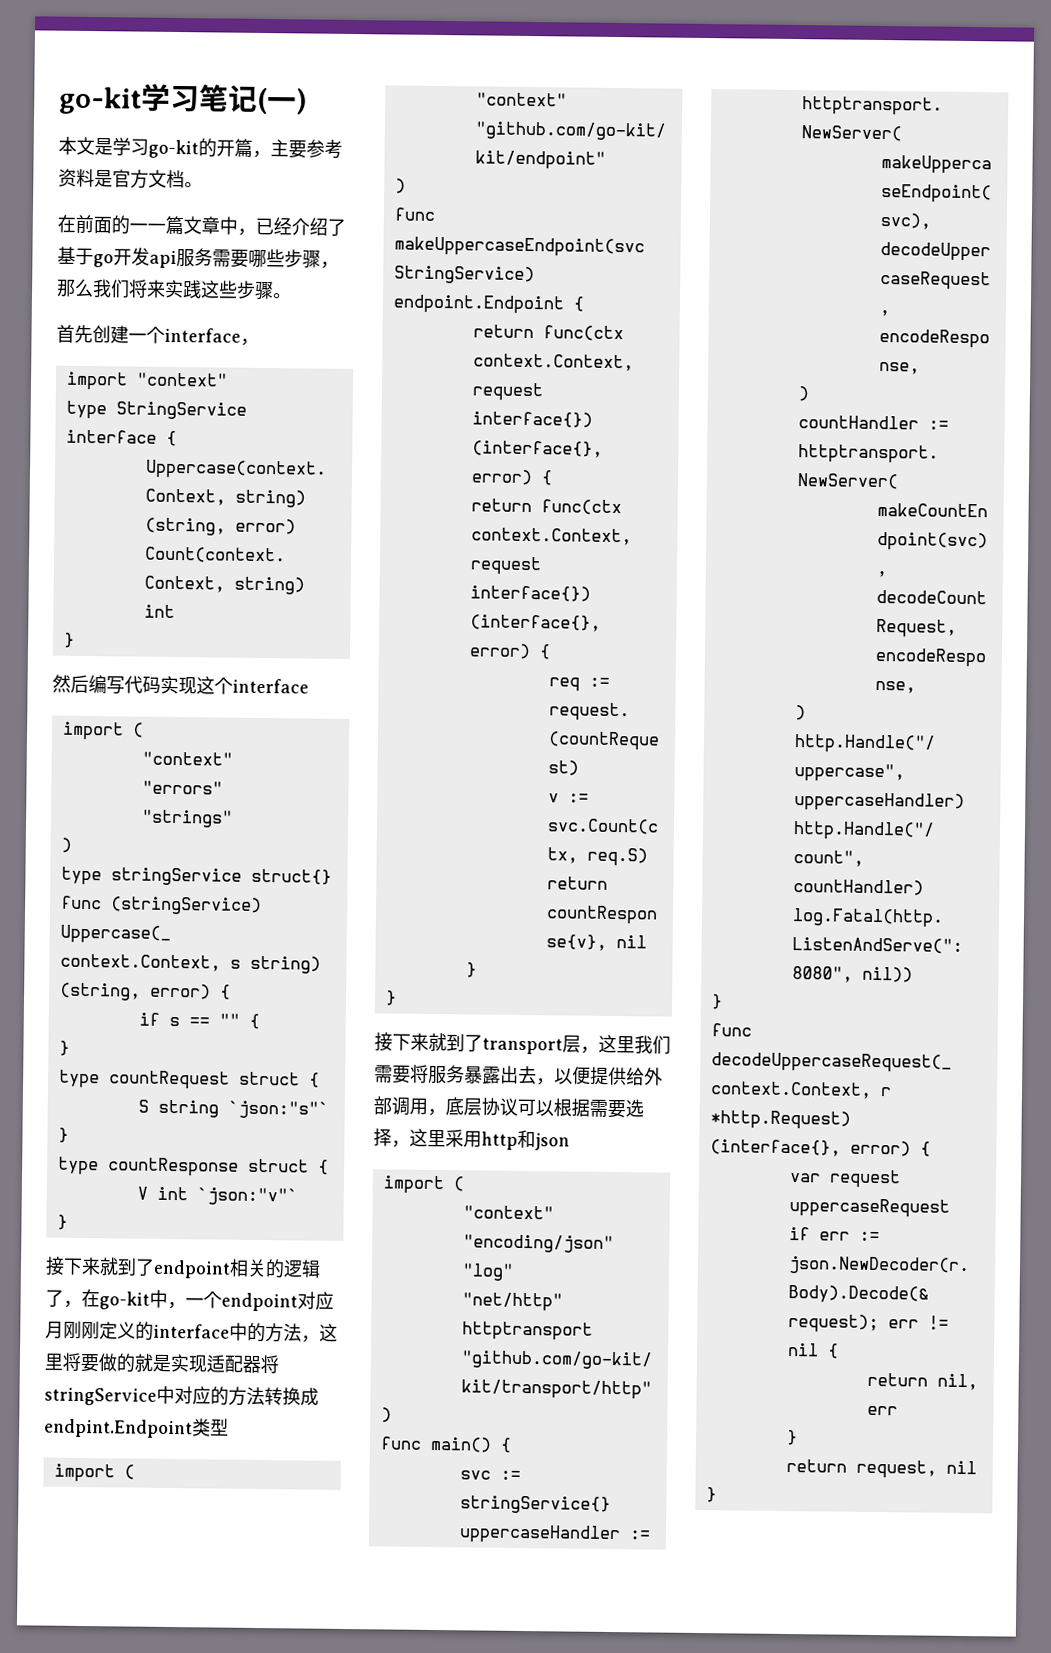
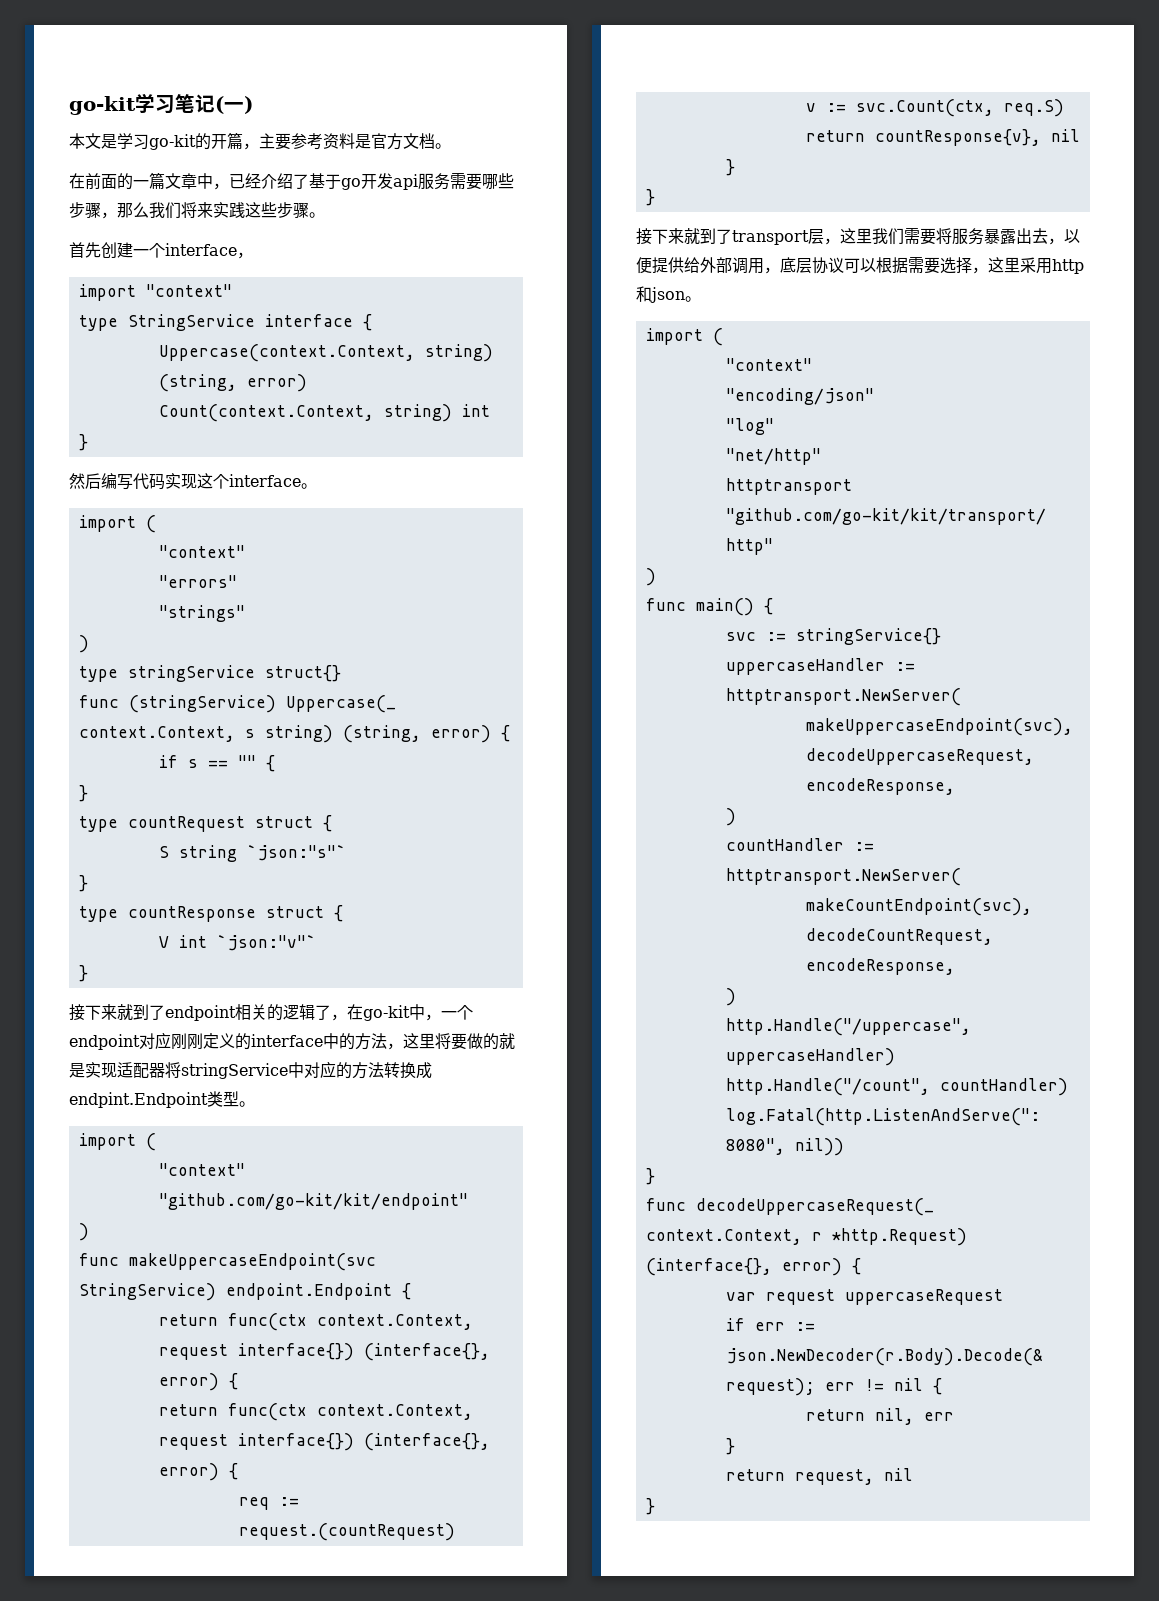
- 在前面的一一篇文章中，已经介绍了基于go开发api服务需要哪些步骤，那么我们将来实践这些步骤。
+ 在前面的一篇文章中，已经介绍了基于go开发api服务需要哪些步骤，那么我们将来实践这些步骤。
- 然后编写代码实现这个interface
+ 然后编写代码实现这个interface。
- 接下来就到了endpoint相关的逻辑了，在go-kit中，一个endpoint对应月刚刚定义的interface中的方法，这里将要做的就是实现适配器将stringService中对应的方法转换成endpint.Endpoint类型
+ 接下来就到了endpoint相关的逻辑了，在go-kit中，一个endpoint对应刚刚定义的interface中的方法，这里将要做的就是实现适配器将stringService中对应的方法转换成endpint.Endpoint类型。
- 接下来就到了transport层，这里我们需要将服务暴露出去，以便提供给外部调用，底层协议可以根据需要选择，这里采用http和json
+ 接下来就到了transport层，这里我们需要将服务暴露出去，以便提供给外部调用，底层协议可以根据需要选择，这里采用http和json。

